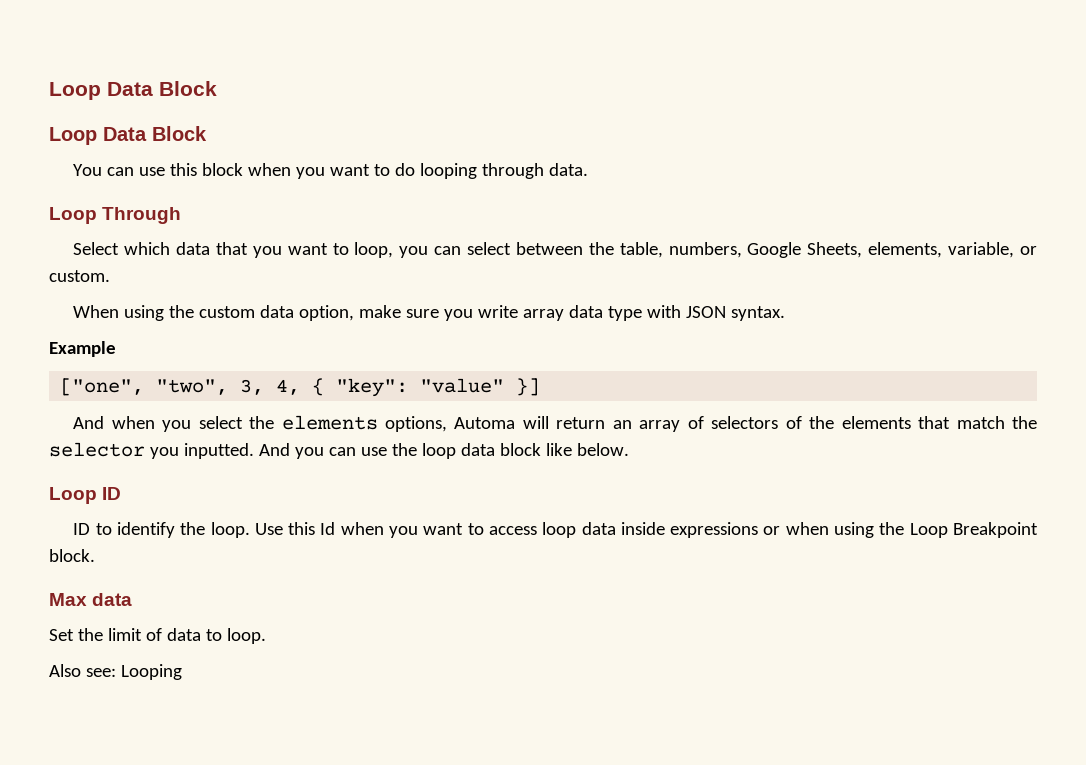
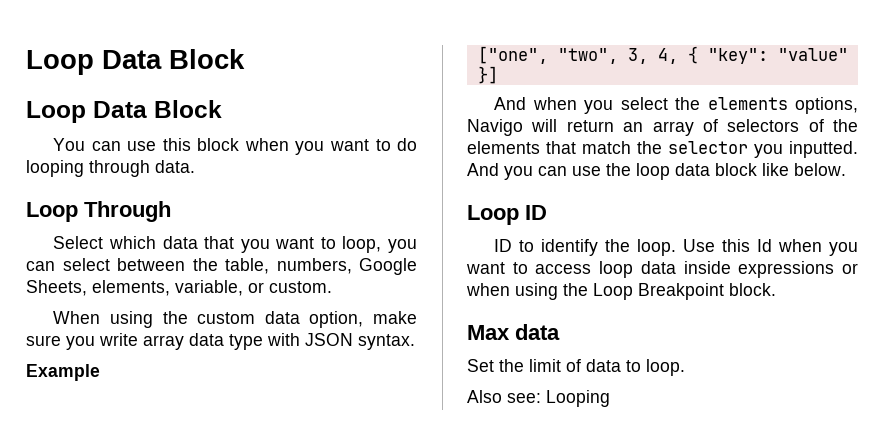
- And when you select the elements options, Automa will return an array of selectors of the elements that match the selector you inputted.
+ And when you select the elements options, Navigo will return an array of selectors of the elements that match the selector you inputted.

